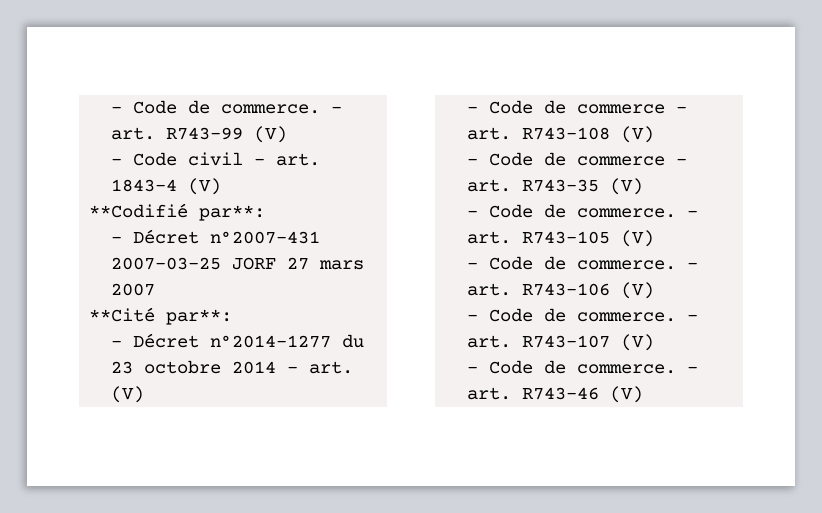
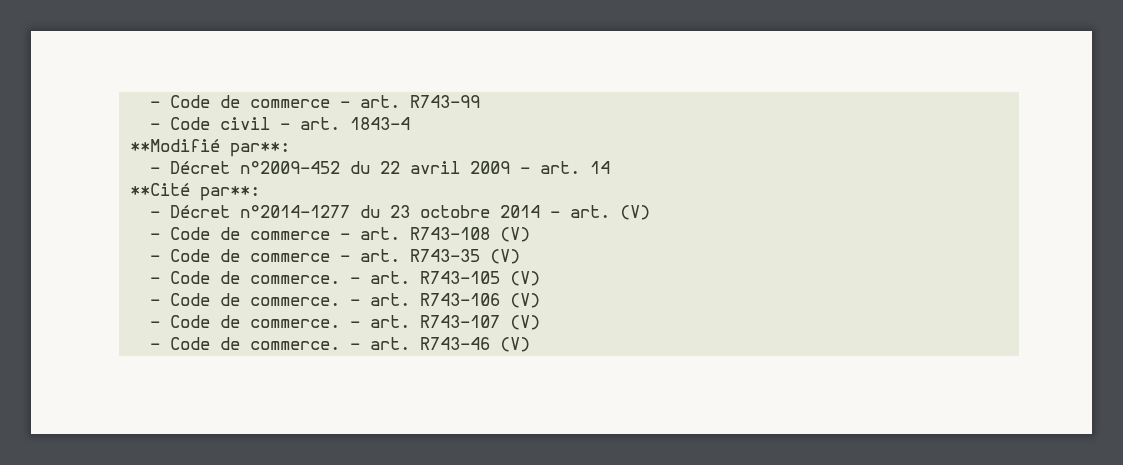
- - Code de commerce. - art. R743-99 (V)
+ - Code de commerce - art. R743-99
- - Code civil - art. 1843-4 (V)
- **Codifié par**:
- - Décret n°2007-431 2007-03-25 JORF 27 mars 2007
+ - Code civil - art. 1843-4
+ **Modifié par**:
+ - Décret n°2009-452 du 22 avril 2009 - art. 14

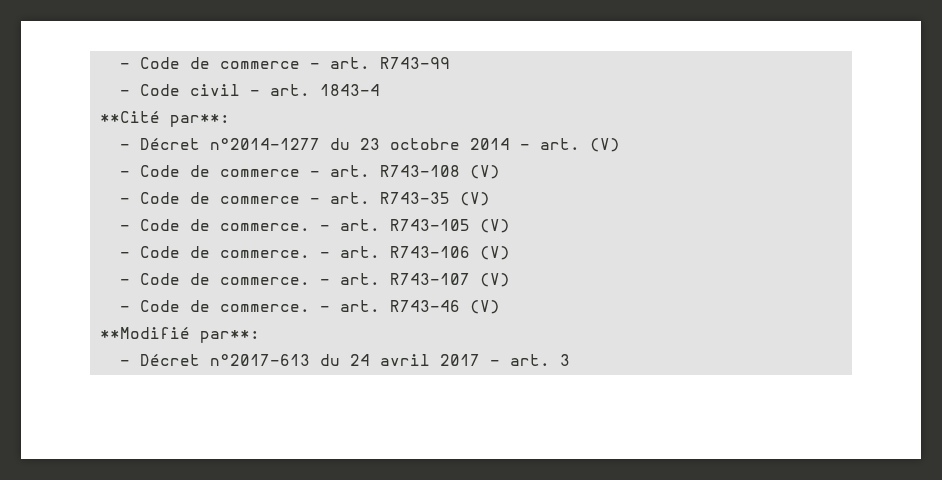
- **Modifié par**:
- - Décret n°2009-452 du 22 avril 2009 - art. 14
+ **Modifié par**:
+ - Décret n°2017-613 du 24 avril 2017 - art. 3

